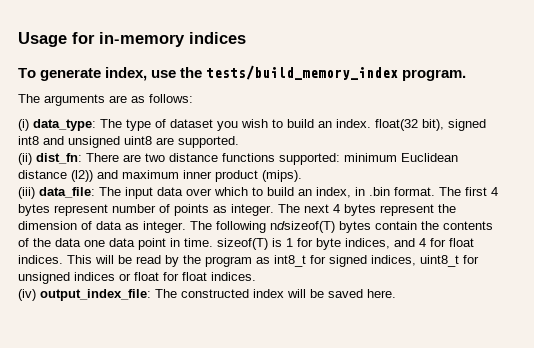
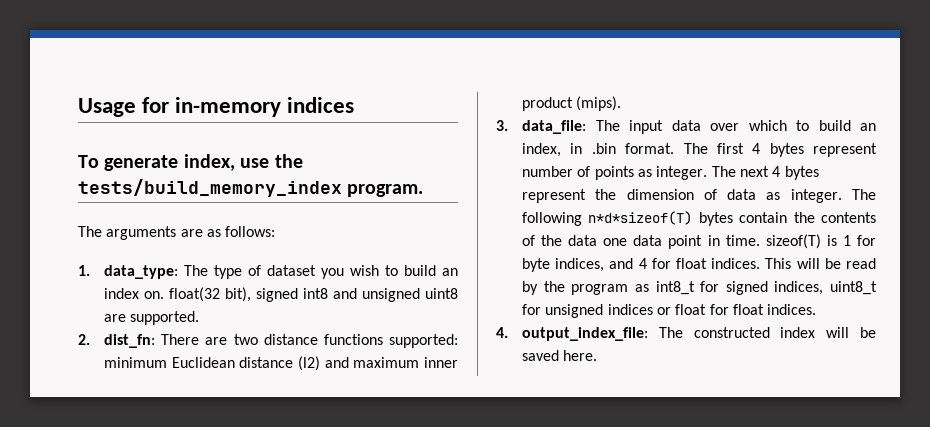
- (i) data_type: The type of dataset you wish to build an index. float(32 bit), signed int8 and unsigned uint8 are supported.
+ 1. data_type: The type of dataset you wish to build an index on. float(32 bit), signed int8 and unsigned uint8 are supported.
- (ii) dist_fn: There are two distance functions supported: minimum Euclidean distance (l2)) and maximum inner product (mips).
+ 2. dist_fn: There are two distance functions supported: minimum Euclidean distance (l2) and maximum inner product (mips).
- (iii) data_file: The input data over which to build an index, in .bin format.
+ 3. data_file: The input data over which to build an index, in .bin format.
- The following ndsizeof(T) bytes contain the contents of the data one data point in time. sizeof(T) is 1 for byte indices, and 4 for float indices.
+ The following n*d*sizeof(T) bytes contain the contents of the data one data point in time. sizeof(T) is 1 for byte indices, and 4 for float indices.
- (iv) output_index_file: The constructed index will be saved here.
+ 4. output_index_file: The constructed index will be saved here.

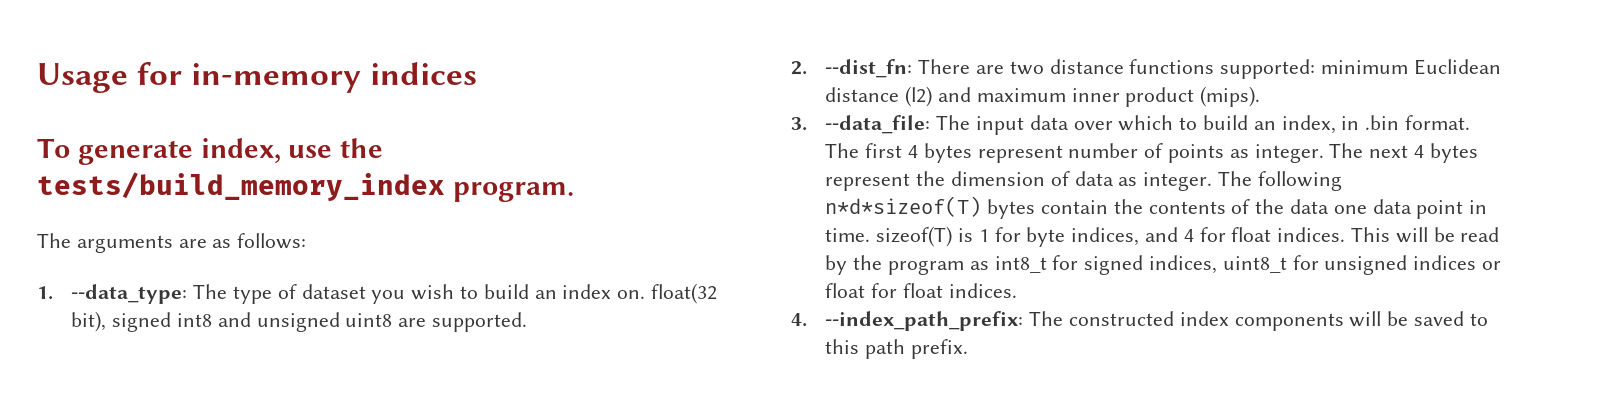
- 1. data_type: The type of dataset you wish to build an index on. float(32 bit), signed int8 and unsigned uint8 are supported.
+ 1. --data_type: The type of dataset you wish to build an index on. float(32 bit), signed int8 and unsigned uint8 are supported.
- 2. dist_fn: There are two distance functions supported: minimum Euclidean distance (l2) and maximum inner product (mips).
+ 2. --dist_fn: There are two distance functions supported: minimum Euclidean distance (l2) and maximum inner product (mips).
- 3. data_file: The input data over which to build an index, in .bin format.
+ 3. --data_file: The input data over which to build an index, in .bin format.
- 4. output_index_file: The constructed index will be saved here.
+ 4. --index_path_prefix: The constructed index components will be saved to this path prefix.

